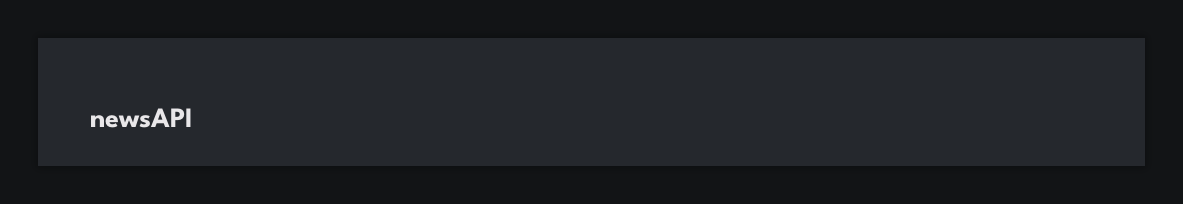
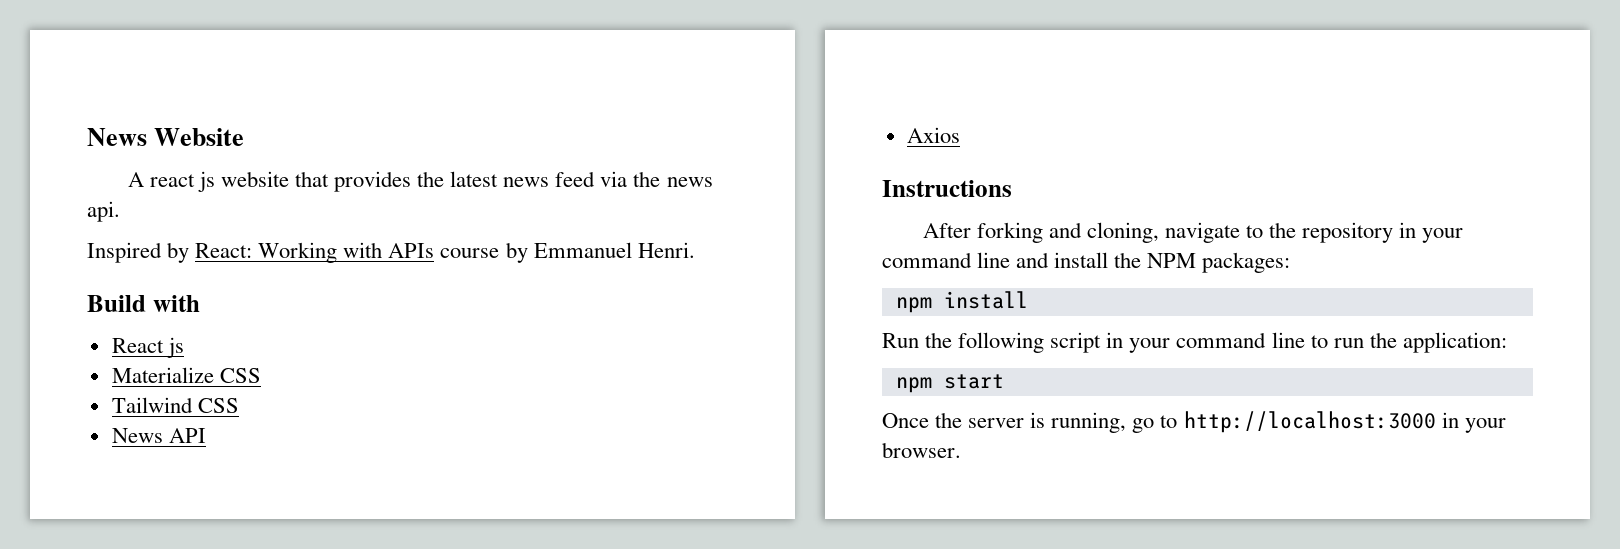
- newsAPI
+ News Website
+ A react js website that provides the latest news feed via the news api.
+ Inspired by React: Working with APIs course by Emmanuel Henri.
+ Build with
+ React js
+ Materialize CSS
+ Tailwind CSS
+ News API
+ Axios
+ Instructions
+ After forking and cloning, navigate to the repository in your command line and install the NPM packages:
+ npm install
+ Run the following script in your command line to run the application:
+ npm start
+ Once the server is running, go to http://localhost:3000 in your browser.

